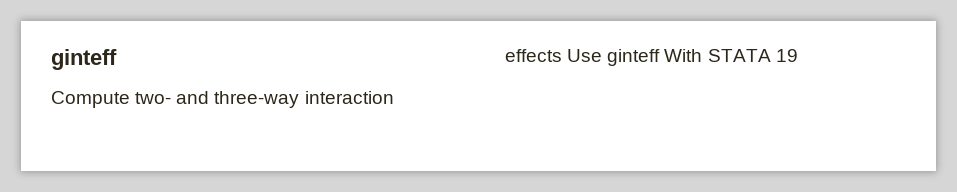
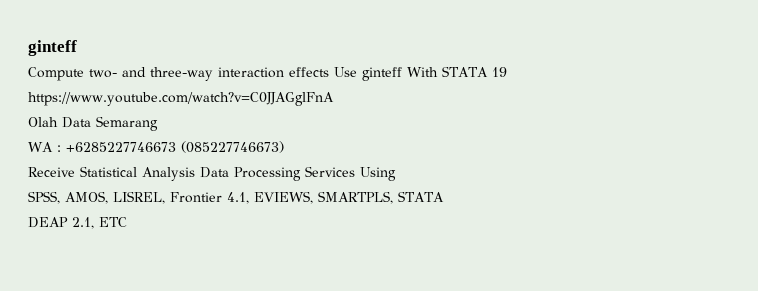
+ https://www.youtube.com/watch?v=C0JJAGglFnA
+ Olah Data Semarang
+ WA : +6285227746673 (085227746673)
+ Receive Statistical Analysis Data Processing Services Using
+ SPSS, AMOS, LISREL, Frontier 4.1, EVIEWS, SMARTPLS, STATA
+ DEAP 2.1, ETC

